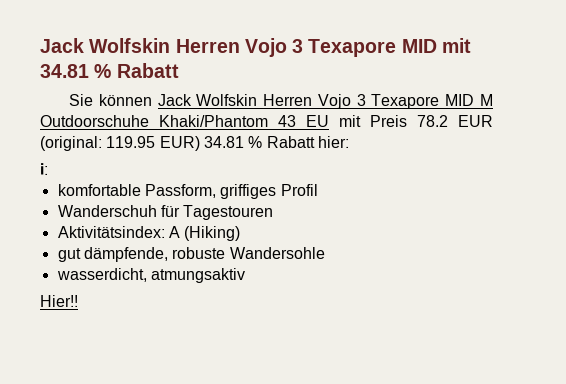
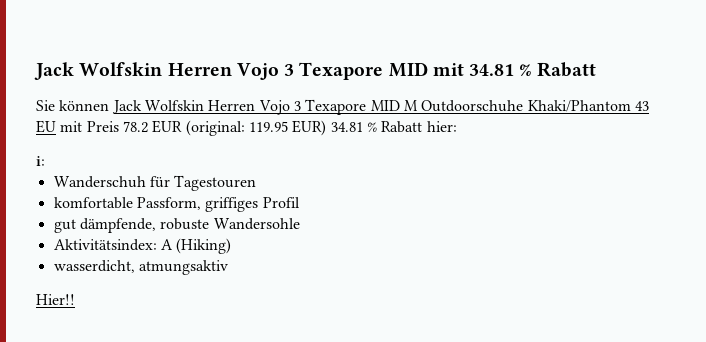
+ Wanderschuh für Tagestouren
- Wanderschuh für Tagestouren
- Aktivitätsindex: A (Hiking)
+ Aktivitätsindex: A (Hiking)

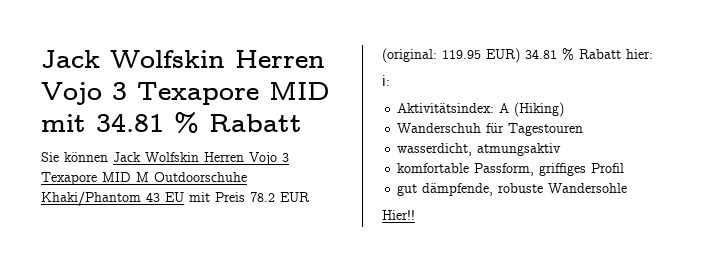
+ Aktivitätsindex: A (Hiking)
+ wasserdicht, atmungsaktiv
- Aktivitätsindex: A (Hiking)
- wasserdicht, atmungsaktiv

